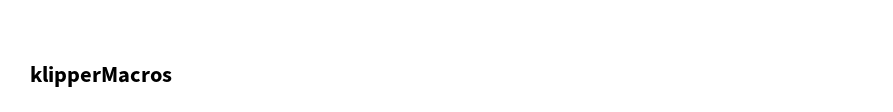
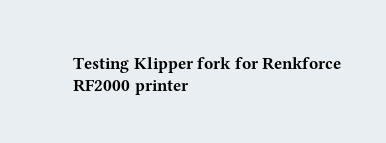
- klipperMacros
+ Testing Klipper fork for Renkforce RF2000 printer

